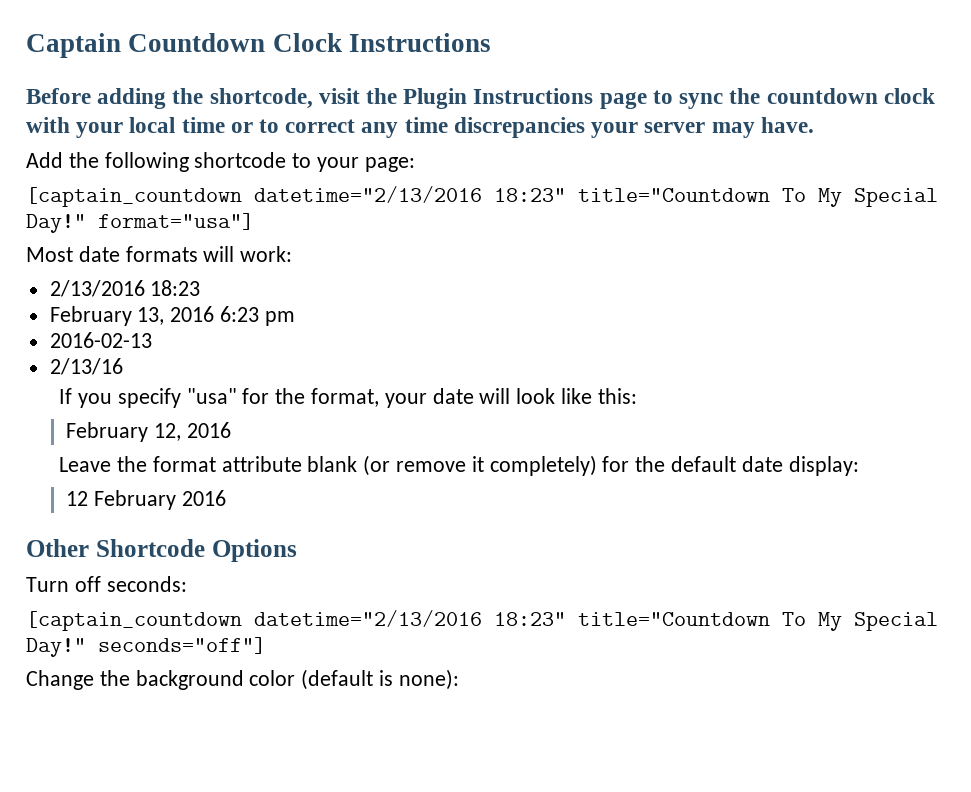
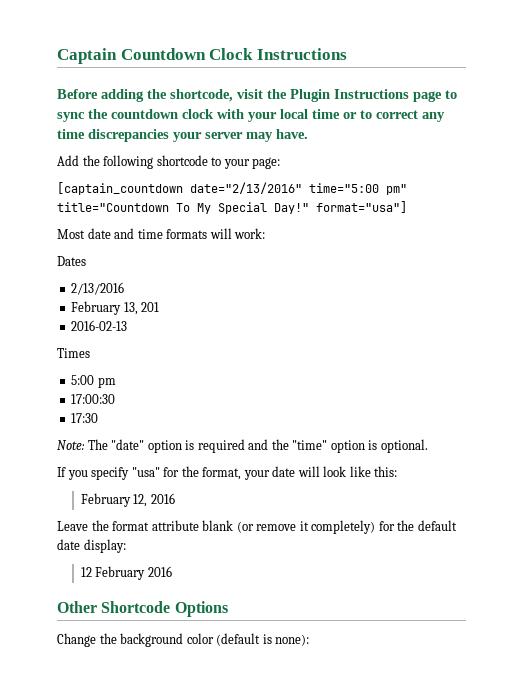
- [captain_countdown datetime="2/13/2016 18:23" title="Countdown To My Special Day!" format="usa"]
+ [captain_countdown date="2/13/2016" time="5:00 pm" title="Countdown To My Special Day!" format="usa"]
- Most date formats will work:
+ Most date and time formats will work:
+ Dates
- 2/13/2016 18:23
+ 2/13/2016
- February 13, 2016 6:23 pm
+ February 13, 201
  2016-02-13
- 2/13/16
+ Times
+ 5:00 pm
+ 17:00:30
+ 17:30
+ Note: The "date" option is required and the "time" option is optional.
- Turn off seconds:
- [captain_countdown datetime="2/13/2016 18:23" title="Countdown To My Special Day!" seconds="off"]

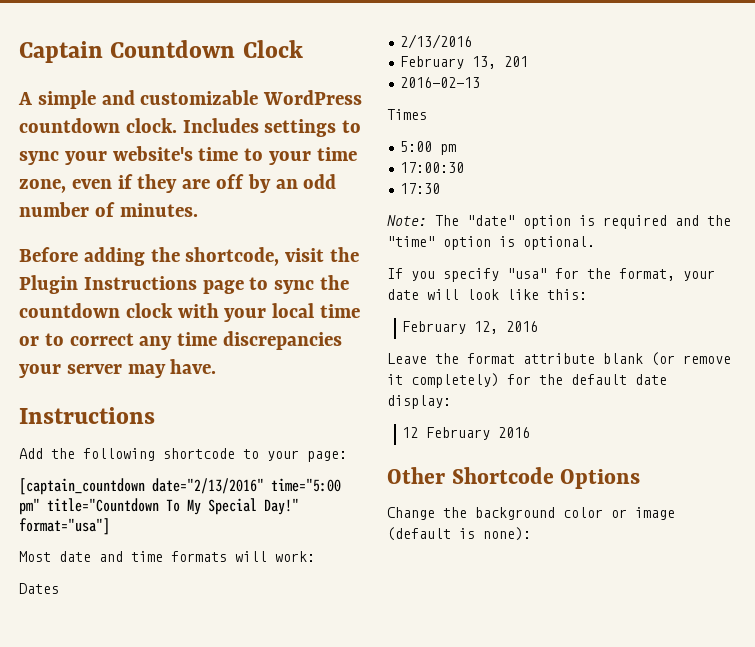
- Captain Countdown Clock Instructions
+ Captain Countdown Clock
+ A simple and customizable WordPress countdown clock. Includes settings to sync your website's time to your time zone, even if they are off by an odd number of minutes.
  Before adding the shortcode, visit the Plugin Instructions page to sync the countdown clock with your local time or to correct any time discrepancies your server may have.
+ Instructions
- Change the background color (default is none):
+ Change the background color or image (default is none):

